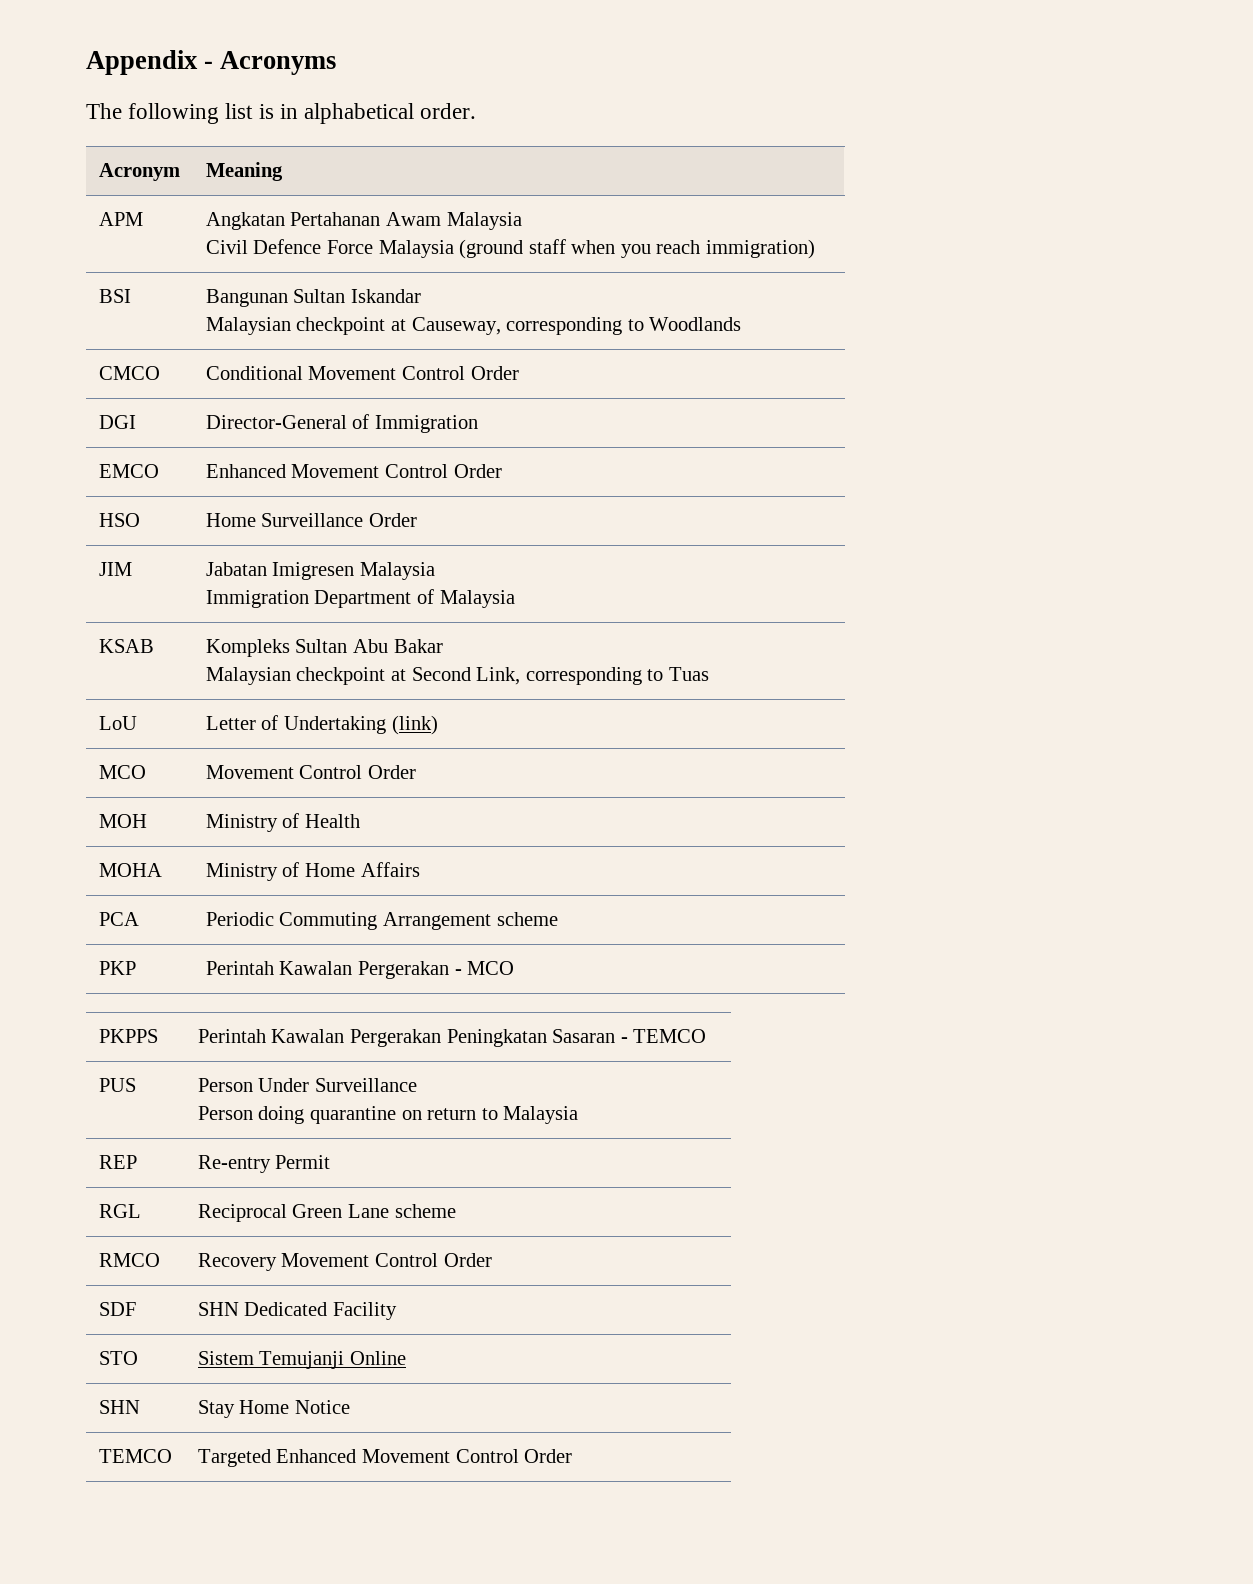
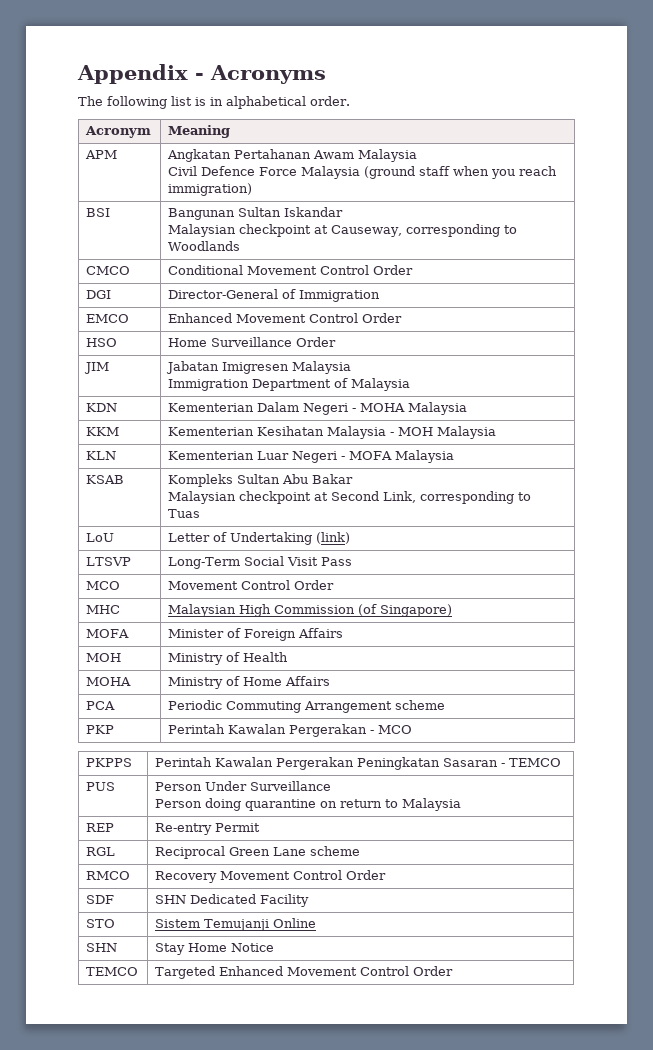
+ KDN | Kementerian Dalam Negeri - MOHA Malaysia
+ KKM | Kementerian Kesihatan Malaysia - MOH Malaysia
+ KLN | Kementerian Luar Negeri - MOFA Malaysia
+ LTSVP | Long-Term Social Visit Pass
+ MHC | Malaysian High Commission (of Singapore)
+ MOFA | Minister of Foreign Affairs

